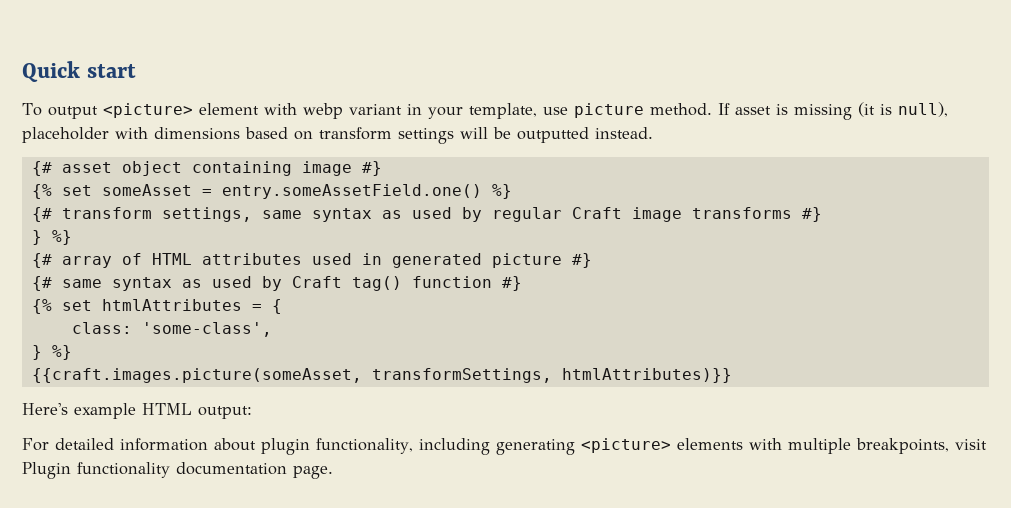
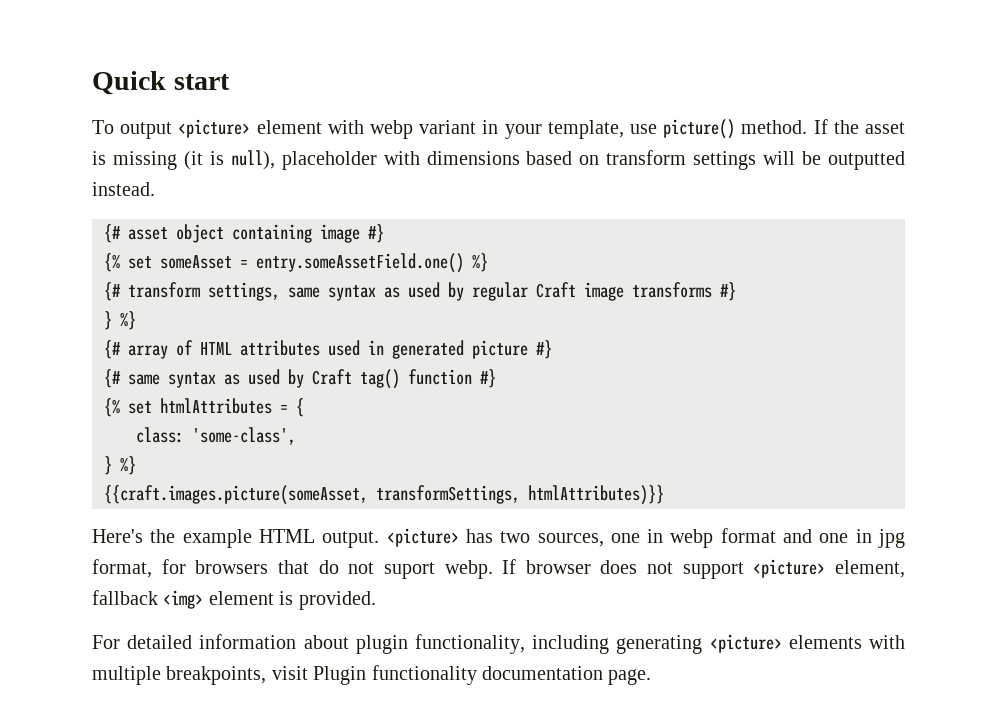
- To output <picture> element with webp variant in your template, use picture method.
+ To output <picture> element with webp variant in your template, use picture() method.
- If asset is missing (it is null), placeholder with dimensions based on transform settings will be outputted instead.
+ If the asset is missing (it is null), placeholder with dimensions based on transform settings will be outputted instead.
- Here's example HTML output:
+ Here's the example HTML output. <picture> has two sources, one in webp format and one in jpg format, for browsers that do not suport webp. If browser does not support <picture> element, fallback <img> element is provided.

